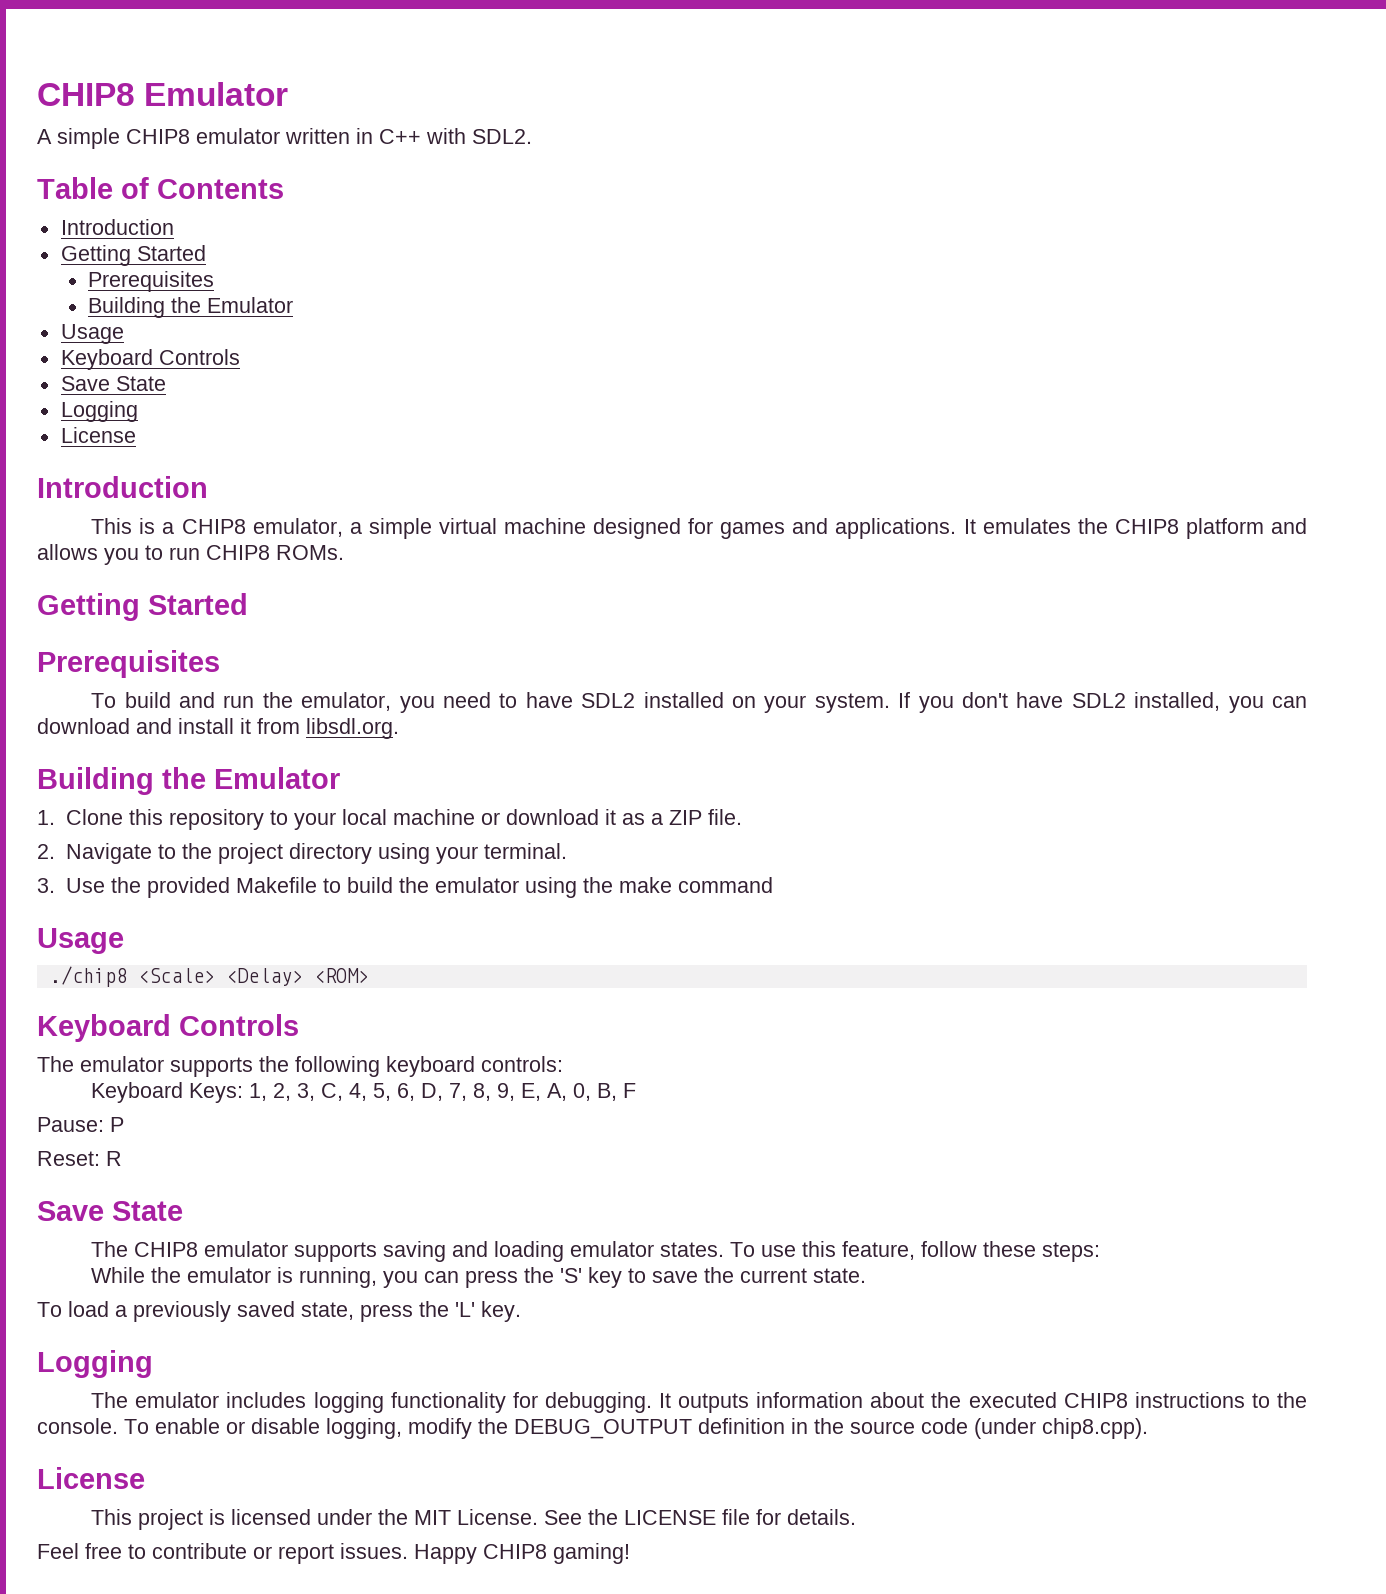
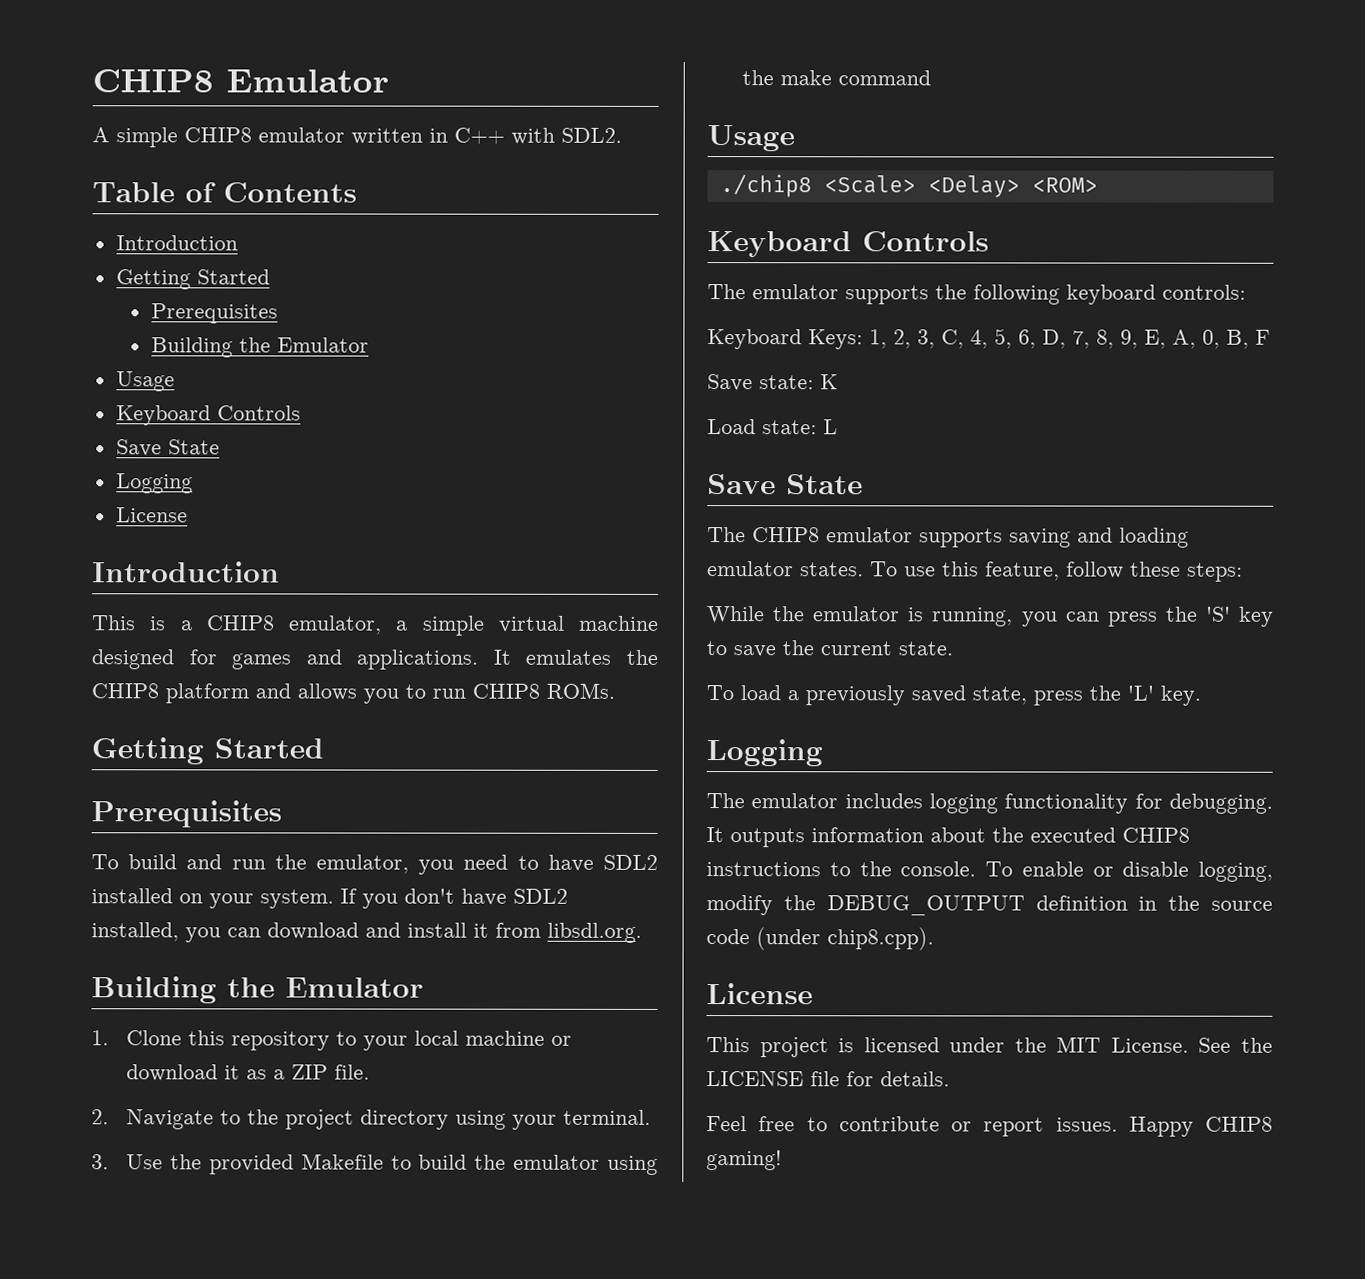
- Pause: P
- Reset: R
+ Save state: K
+ Load state: L

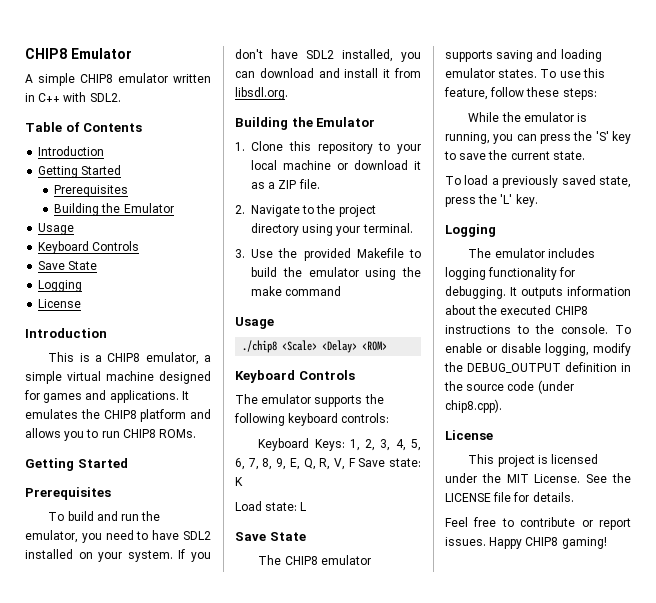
- Keyboard Keys: 1, 2, 3, C, 4, 5, 6, D, 7, 8, 9, E, A, 0, B, F
- Save state: K
+ Keyboard Keys: 1, 2, 3, 4, 5, 6, 7, 8, 9, E, Q, R, V, F Save state: K

